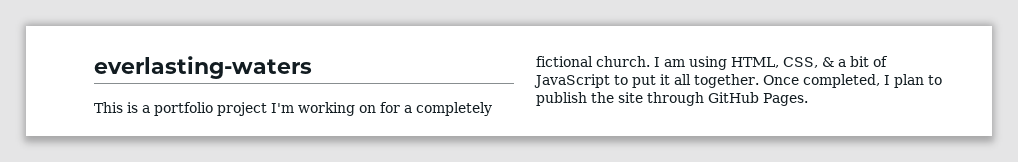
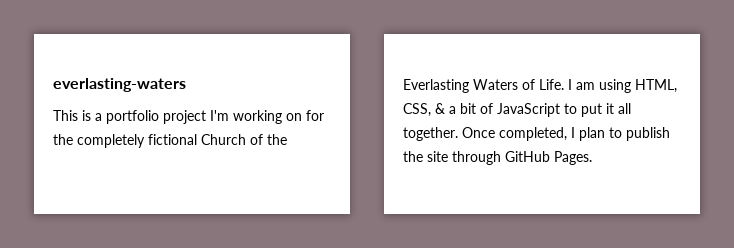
- This is a portfolio project I'm working on for a completely fictional church.
+ This is a portfolio project I'm working on for the completely fictional Church of the Everlasting Waters of Life.

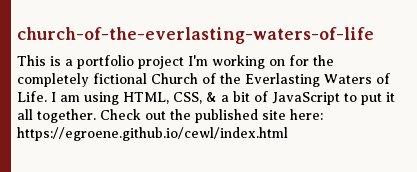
- everlasting-waters
+ church-of-the-everlasting-waters-of-life
- Once completed, I plan to publish the site through GitHub Pages.
+ Check out the published site here: https://egroene.github.io/cewl/index.html

